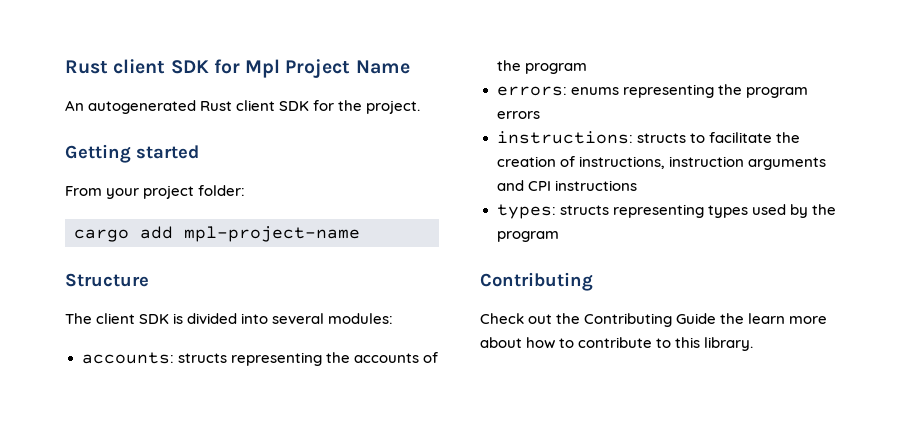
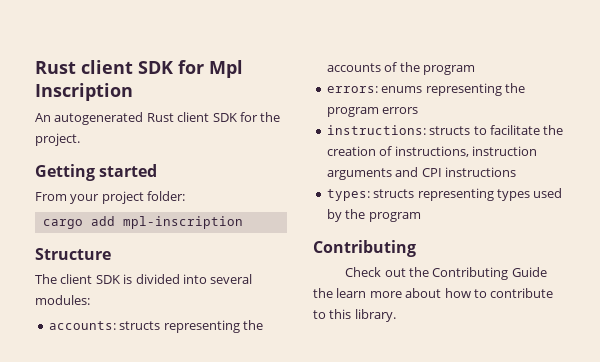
- Rust client SDK for Mpl Project Name
+ Rust client SDK for Mpl Inscription
- cargo add mpl-project-name
+ cargo add mpl-inscription

